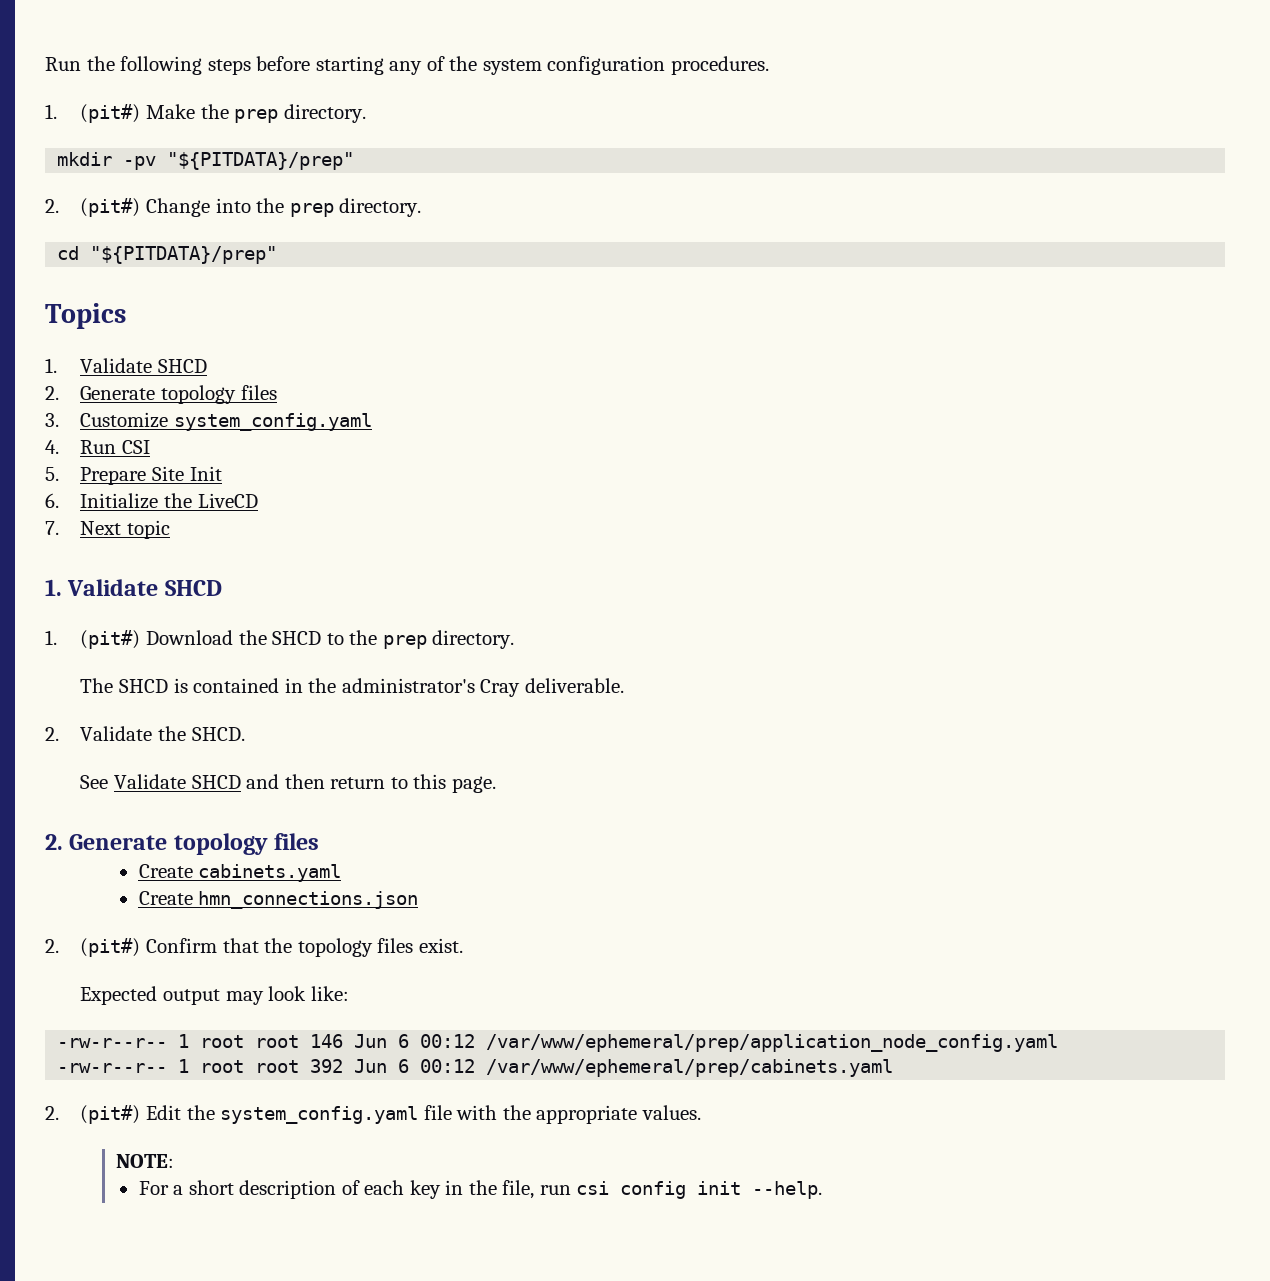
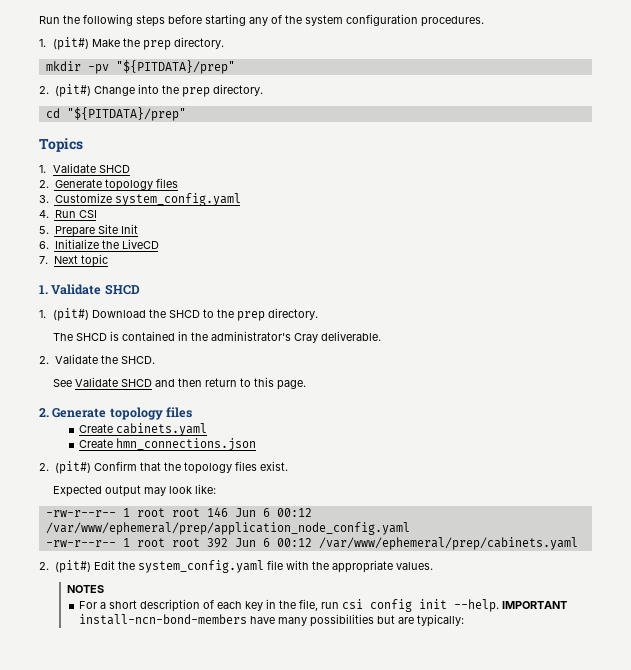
- NOTE:
+ NOTES
+ IMPORTANT install-ncn-bond-members have many possibilities but are typically:

